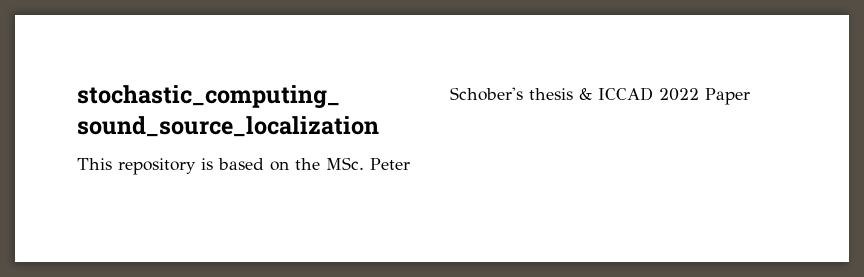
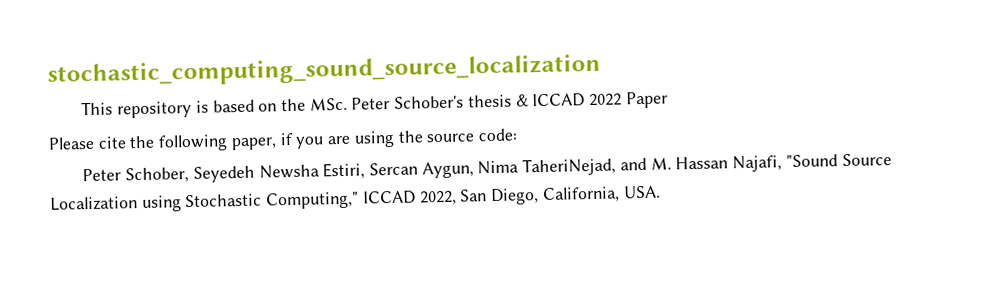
+ Please cite the following paper, if you are using the source code:
+ Peter Schober, Seyedeh Newsha Estiri, Sercan Aygun, Nima TaheriNejad, and M. Hassan Najafi, "Sound Source Localization using Stochastic Computing," ICCAD 2022, San Diego, California, USA.

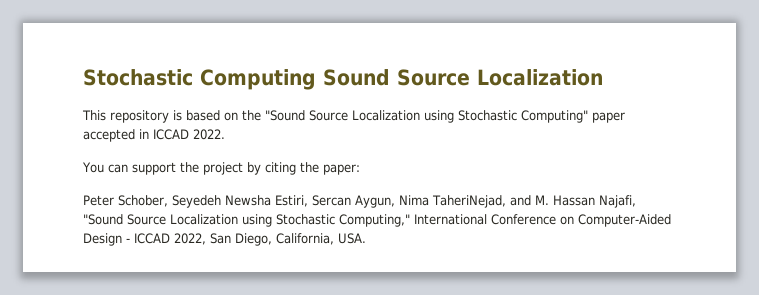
- stochastic_computing_sound_source_localization
+ Stochastic Computing Sound Source Localization
- This repository is based on the MSc. Peter Schober's thesis & ICCAD 2022 Paper
- Please cite the following paper, if you are using the source code:
+ This repository is based on the "Sound Source Localization using Stochastic Computing" paper accepted in ICCAD 2022.
+ You can support the project by citing the paper:
- Peter Schober, Seyedeh Newsha Estiri, Sercan Aygun, Nima TaheriNejad, and M. Hassan Najafi, "Sound Source Localization using Stochastic Computing," ICCAD 2022, San Diego, California, USA.
+ Peter Schober, Seyedeh Newsha Estiri, Sercan Aygun, Nima TaheriNejad, and M. Hassan Najafi, "Sound Source Localization using Stochastic Computing," International Conference on Computer-Aided Design - ICCAD 2022, San Diego, California, USA.

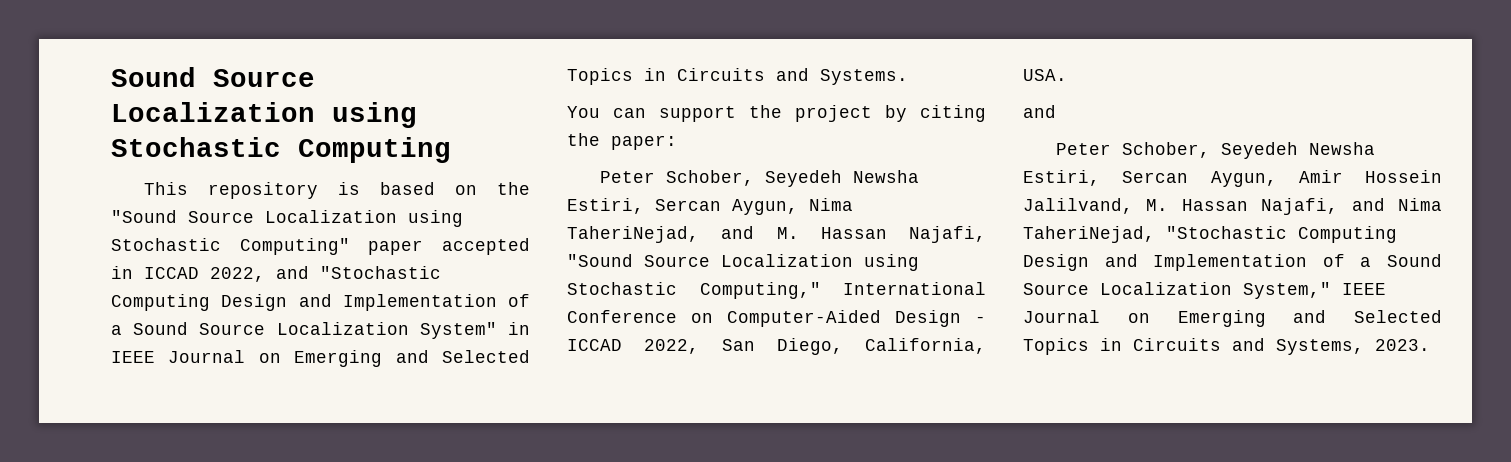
- Stochastic Computing Sound Source Localization
+ Sound Source Localization using Stochastic Computing
- This repository is based on the "Sound Source Localization using Stochastic Computing" paper accepted in ICCAD 2022.
+ This repository is based on the "Sound Source Localization using Stochastic Computing" paper accepted in ICCAD 2022, and "Stochastic Computing Design and Implementation of a Sound Source Localization System" in IEEE Journal on Emerging and Selected Topics in Circuits and Systems.
  Peter Schober, Seyedeh Newsha Estiri, Sercan Aygun, Nima TaheriNejad, and M. Hassan Najafi, "Sound Source Localization using Stochastic Computing," International Conference on Computer-Aided Design - ICCAD 2022, San Diego, California, USA.
+ and
+ Peter Schober, Seyedeh Newsha Estiri, Sercan Aygun, Amir Hossein Jalilvand, M. Hassan Najafi, and Nima TaheriNejad, "Stochastic Computing Design and Implementation of a Sound Source Localization System," IEEE Journal on Emerging and Selected Topics in Circuits and Systems, 2023.

